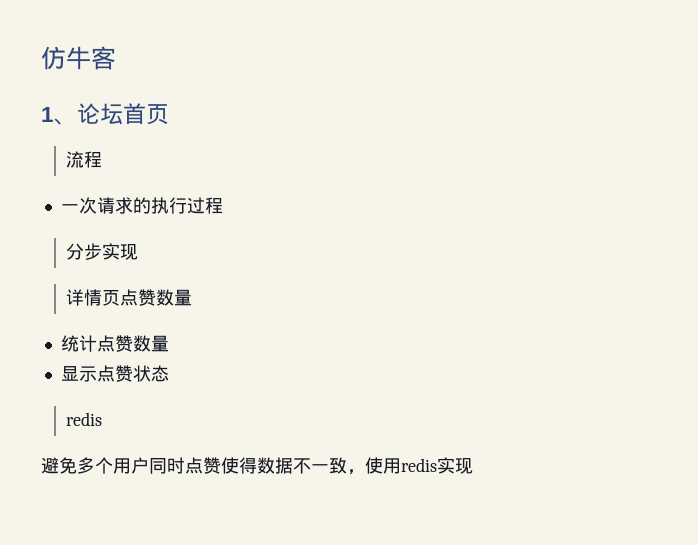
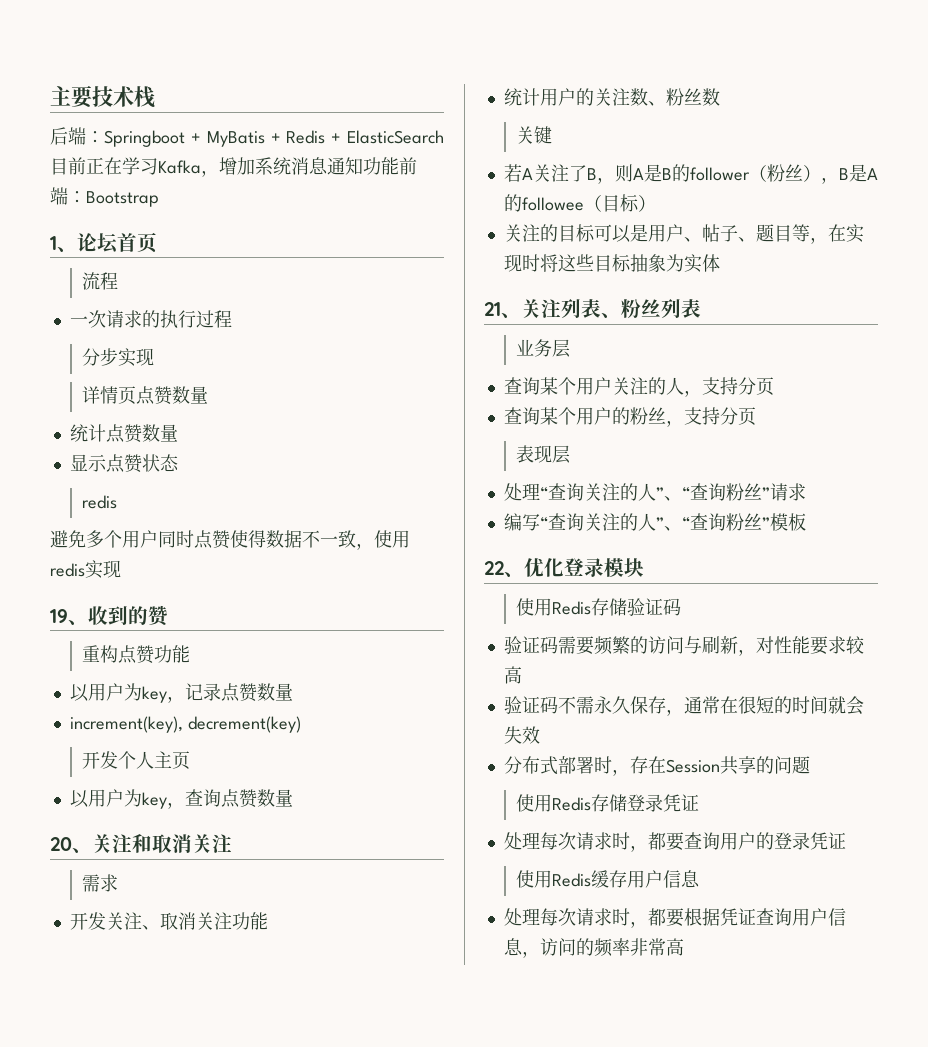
- 仿牛客
+ 主要技术栈
+ 后端：Springboot + MyBatis + Redis + ElasticSearch目前正在学习Kafka，增加系统消息通知功能前端：Bootstrap
+ 19、收到的赞
+ 重构点赞功能
+ 以用户为key，记录点赞数量
+ increment(key), decrement(key)
+ 开发个人主页
+ 以用户为key，查询点赞数量
+ 20、关注和取消关注
+ 需求
+ 开发关注、取消关注功能
+ 统计用户的关注数、粉丝数
+ 关键
+ 若A关注了B，则A是B的follower（粉丝），B是A的followee（目标）
+ 关注的目标可以是用户、帖子、题目等，在实现时将这些目标抽象为实体
+ 21、关注列表、粉丝列表
+ 业务层
+ 查询某个用户关注的人，支持分页
+ 查询某个用户的粉丝，支持分页
+ 表现层
+ 处理“查询关注的人”、“查询粉丝”请求
+ 编写“查询关注的人”、“查询粉丝”模板
+ 22、优化登录模块
+ 使用Redis存储验证码
+ 验证码需要频繁的访问与刷新，对性能要求较高
+ 验证码不需永久保存，通常在很短的时间就会失效
+ 分布式部署时，存在Session共享的问题
+ 使用Redis存储登录凭证
+ 处理每次请求时，都要查询用户的登录凭证
+ 使用Redis缓存用户信息
+ 处理每次请求时，都要根据凭证查询用户信息，访问的频率非常高

